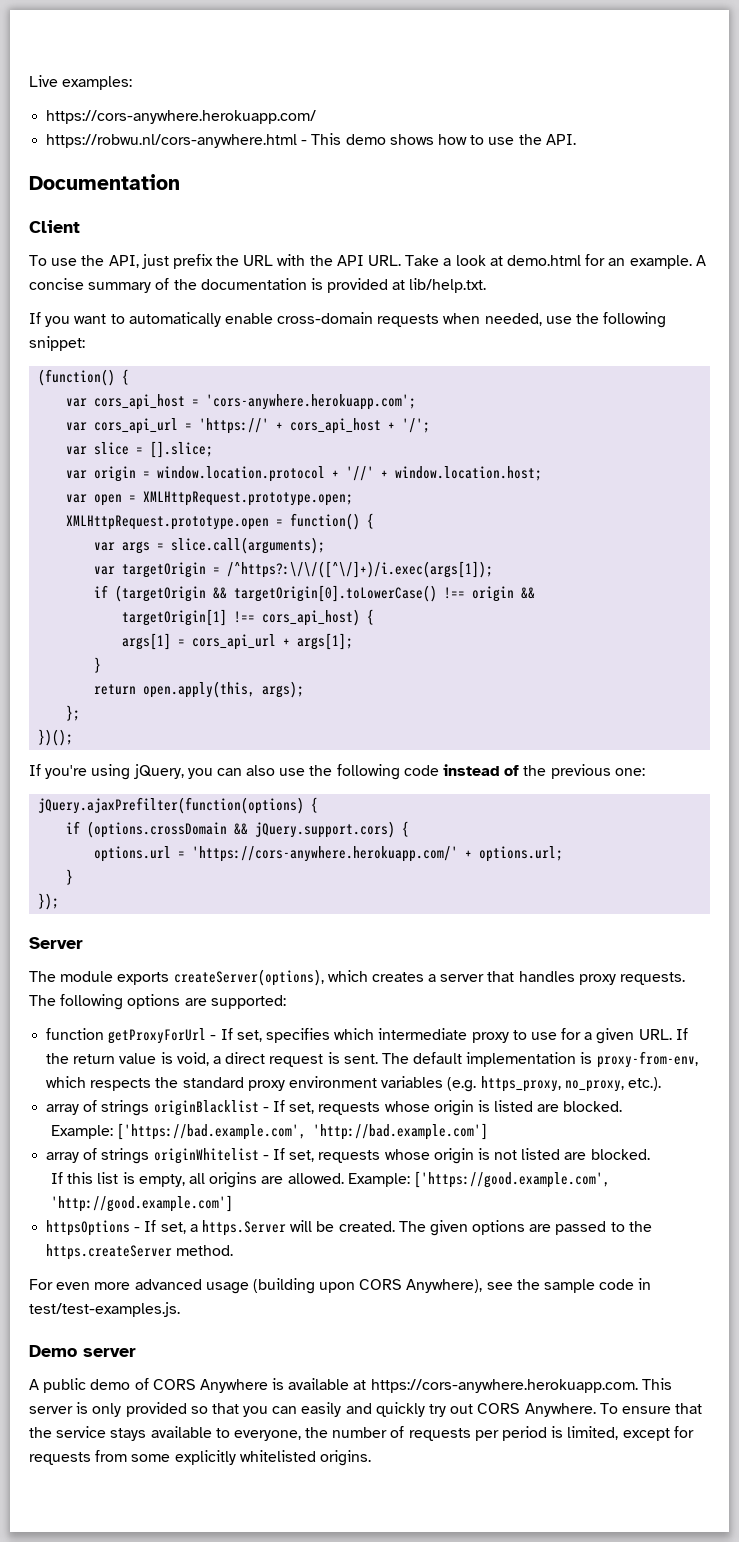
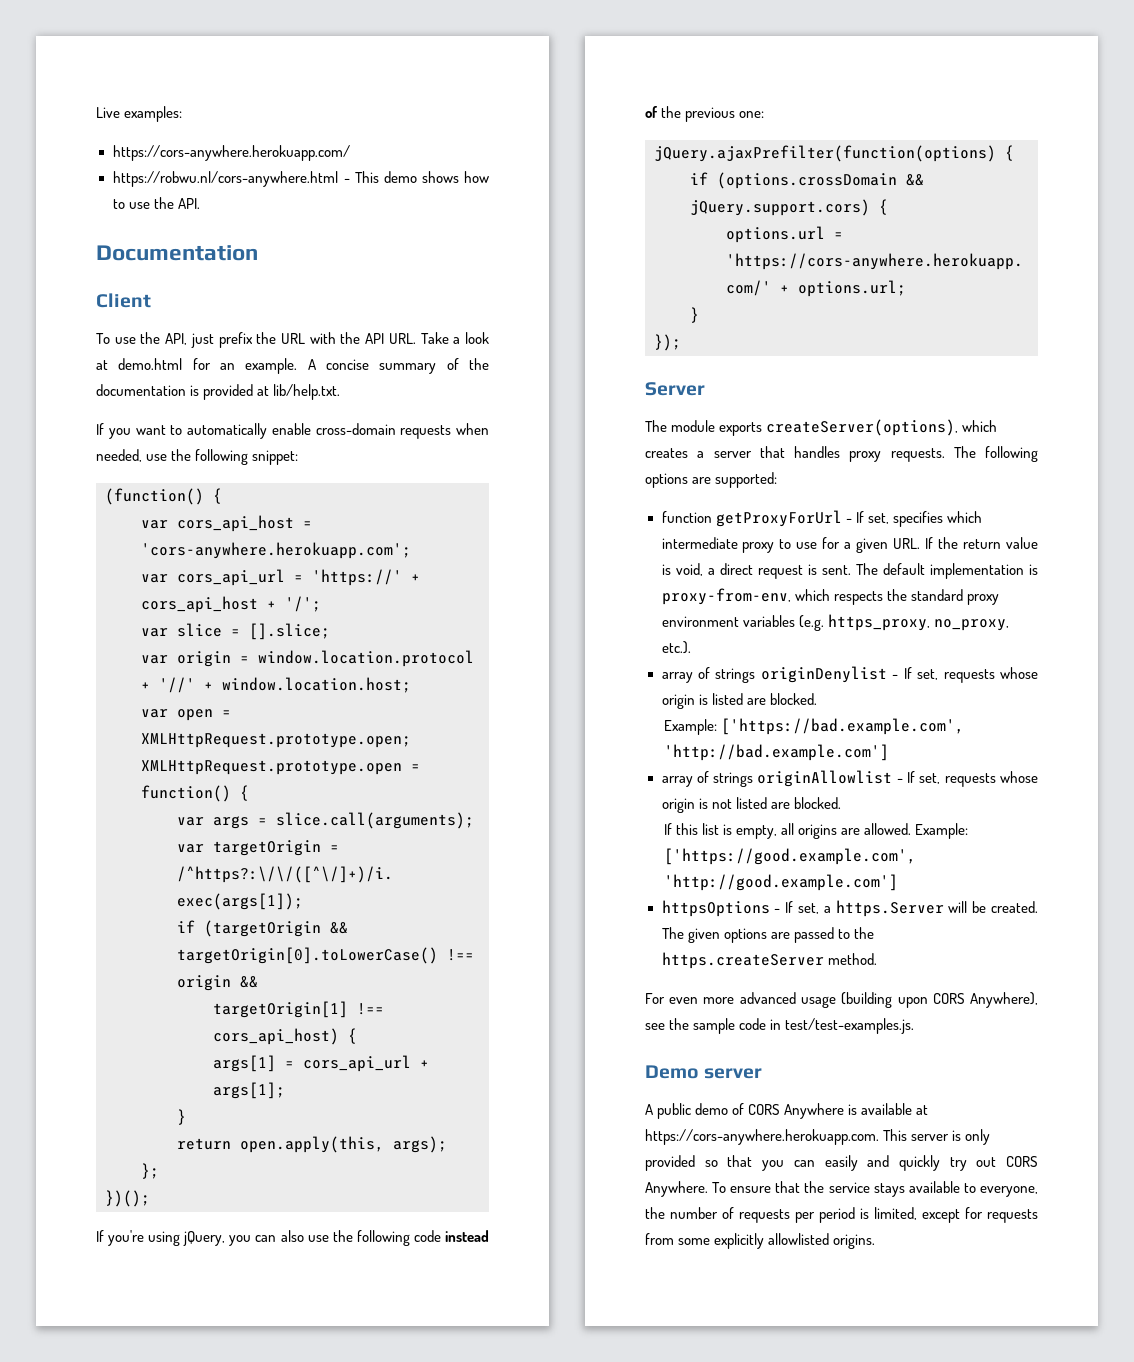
- array of strings originBlacklist - If set, requests whose origin is listed are blocked.
+ array of strings originDenylist - If set, requests whose origin is listed are blocked.
- array of strings originWhitelist - If set, requests whose origin is not listed are blocked.
+ array of strings originAllowlist - If set, requests whose origin is not listed are blocked.
- To ensure that the service stays available to everyone, the number of requests per period is limited, except for requests from some explicitly whitelisted origins.
+ To ensure that the service stays available to everyone, the number of requests per period is limited, except for requests from some explicitly allowlisted origins.

